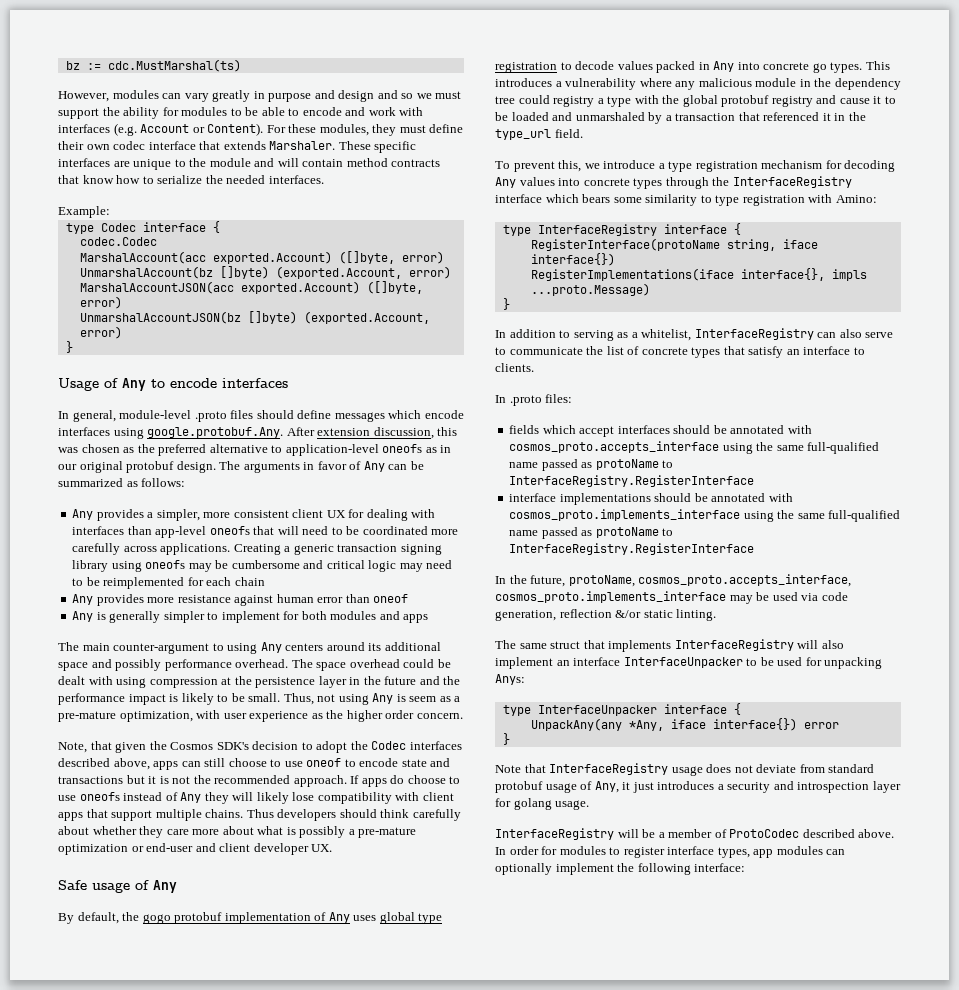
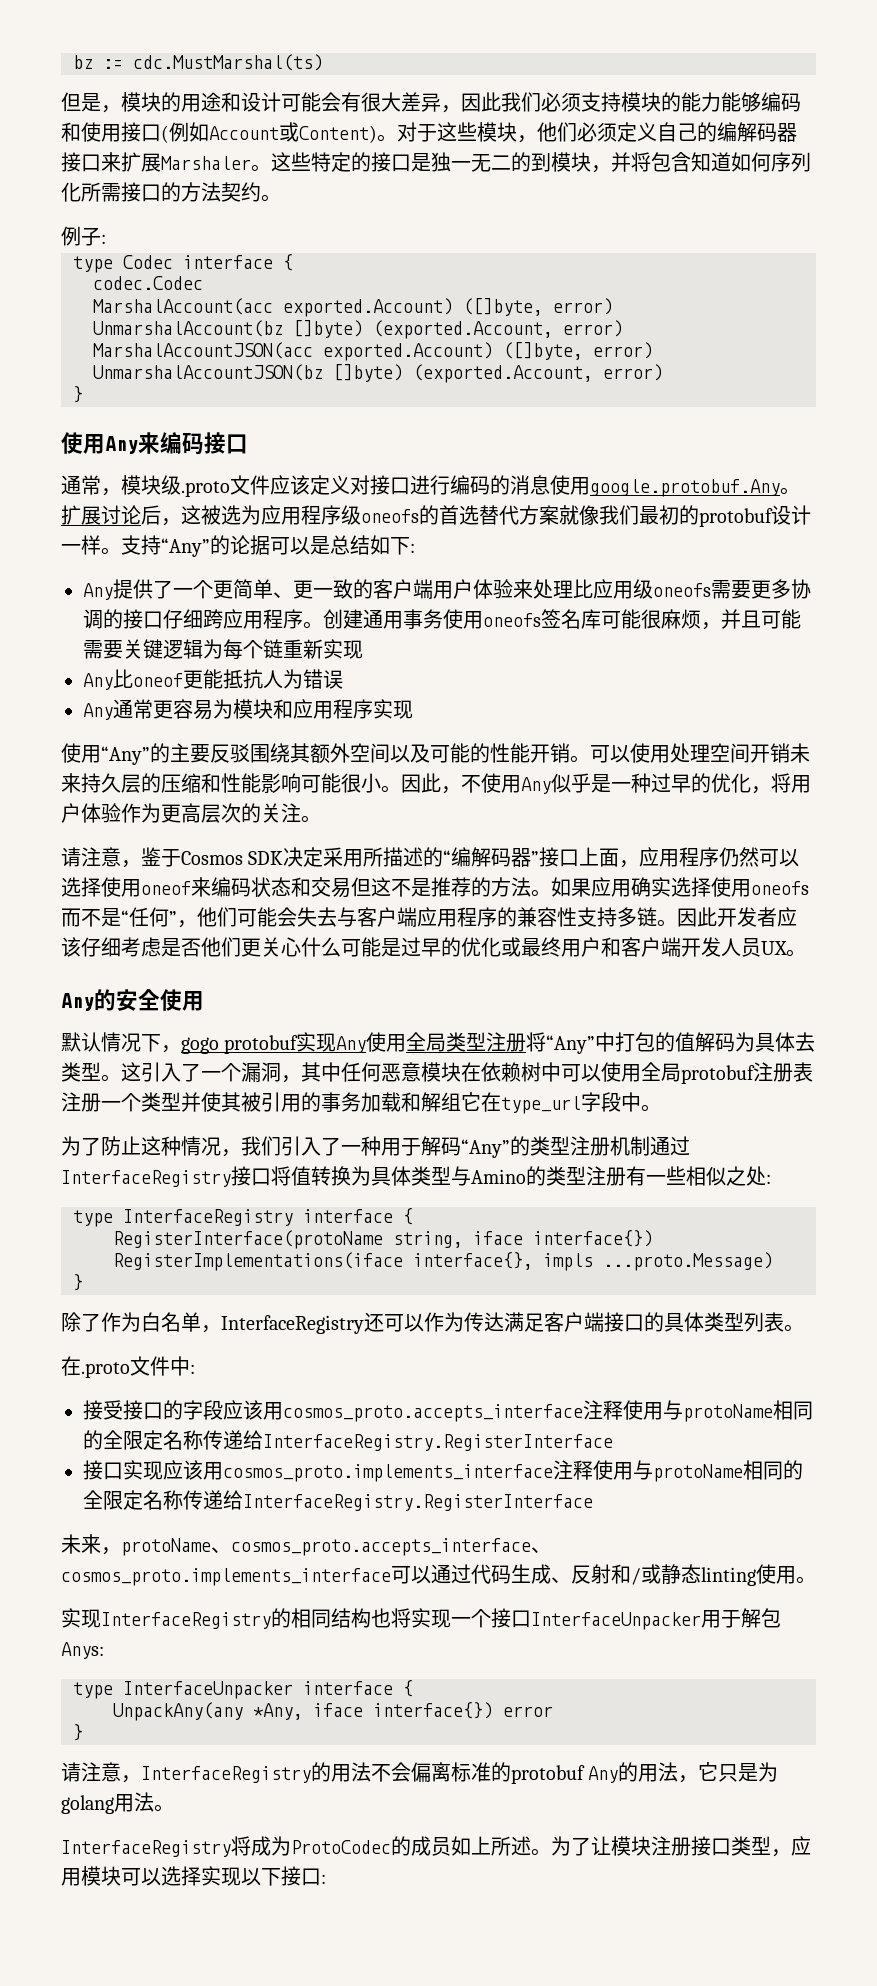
- However, modules can vary greatly in purpose and design and so we must support the ability for modules to be able to encode and work with interfaces (e.g. Account or Content). For these modules, they must define their own codec interface that extends Marshaler. These specific interfaces are unique to the module and will contain method contracts that know how to serialize the needed interfaces.
- Example:
+ 但是，模块的用途和设计可能会有很大差异，因此我们必须支持模块的能力能够编码和使用接口(例如Account或Content)。对于这些模块，他们必须定义自己的编解码器接口来扩展Marshaler。这些特定的接口是独一无二的到模块，并将包含知道如何序列化所需接口的方法契约。
+ 例子:
- Usage of Any to encode interfaces
- In general, module-level .proto files should define messages which encode interfaces using google.protobuf.Any. After extension discussion, this was chosen as the preferred alternative to application-level oneofs as in our original protobuf design. The arguments in favor of Any can be summarized as follows:
- Any provides a simpler, more consistent client UX for dealing with interfaces than app-level oneofs that will need to be coordinated more carefully across applications. Creating a generic transaction signing library using oneofs may be cumbersome and critical logic may need to be reimplemented for each chain
- Any provides more resistance against human error than oneof
- Any is generally simpler to implement for both modules and apps
- The main counter-argument to using Any centers around its additional space and possibly performance overhead. The space overhead could be dealt with using compression at the persistence layer in the future and the performance impact is likely to be small. Thus, not using Any is seem as a pre-mature optimization, with user experience as the higher order concern.
- Note, that given the Cosmos SDK's decision to adopt the Codec interfaces described above, apps can still choose to use oneof to encode state and transactions but it is not the recommended approach. If apps do choose to use oneofs instead of Any they will likely lose compatibility with client apps that support multiple chains. Thus developers should think carefully about whether they care more about what is possibly a pre-mature optimization or end-user and client developer UX.
- Safe usage of Any
- By default, the gogo protobuf implementation of Any uses global type registration to decode values packed in Any into concrete go types. This introduces a vulnerability where any malicious module in the dependency tree could registry a type with the global protobuf registry and cause it to be loaded and unmarshaled by a transaction that referenced it in the type_url field.
- To prevent this, we introduce a type registration mechanism for decoding Any values into concrete types through the InterfaceRegistry interface which bears some similarity to type registration with Amino:
+ 使用Any来编码接口
+ 通常，模块级.proto文件应该定义对接口进行编码的消息使用google.protobuf.Any。扩展讨论后，这被选为应用程序级oneofs的首选替代方案就像我们最初的protobuf设计一样。支持“Any”的论据可以是总结如下:
+ Any提供了一个更简单、更一致的客户端用户体验来处理比应用级oneofs需要更多协调的接口仔细跨应用程序。创建通用事务使用oneofs签名库可能很麻烦，并且可能需要关键逻辑为每个链重新实现
+ Any比oneof更能抵抗人为错误
+ Any通常更容易为模块和应用程序实现
+ 使用“Any”的主要反驳围绕其额外空间以及可能的性能开销。可以使用处理空间开销未来持久层的压缩和性能影响可能很小。因此，不使用Any似乎是一种过早的优化，将用户体验作为更高层次的关注。
+ 请注意，鉴于Cosmos SDK决定采用所描述的“编解码器”接口上面，应用程序仍然可以选择使用oneof来编码状态和交易但这不是推荐的方法。如果应用确实选择使用oneofs而不是“任何”，他们可能会失去与客户端应用程序的兼容性支持多链。因此开发者应该仔细考虑是否他们更关心什么可能是过早的优化或最终用户和客户端开发人员UX。
+ Any的安全使用
+ 默认情况下，gogo protobuf实现Any使用全局类型注册将“Any”中打包的值解码为具体去类型。这引入了一个漏洞，其中任何恶意模块在依赖树中可以使用全局protobuf注册表注册一个类型并使其被引用的事务加载和解组它在type_url字段中。
+ 为了防止这种情况，我们引入了一种用于解码“Any”的类型注册机制通过InterfaceRegistry接口将值转换为具体类型与Amino的类型注册有一些相似之处:
- In addition to serving as a whitelist, InterfaceRegistry can also serve to communicate the list of concrete types that satisfy an interface to clients.
- In .proto files:
- fields which accept interfaces should be annotated with cosmos_proto.accepts_interface using the same full-qualified name passed as protoName to InterfaceRegistry.RegisterInterface
- interface implementations should be annotated with cosmos_proto.implements_interface using the same full-qualified name passed as protoName to InterfaceRegistry.RegisterInterface
- In the future, protoName, cosmos_proto.accepts_interface, cosmos_proto.implements_interface may be used via code generation, reflection &/or static linting.
- The same struct that implements InterfaceRegistry will also implement an interface InterfaceUnpacker to be used for unpacking Anys:
+ 除了作为白名单，InterfaceRegistry还可以作为传达满足客户端接口的具体类型列表。
+ 在.proto文件中:
+ 接受接口的字段应该用cosmos_proto.accepts_interface注释使用与protoName相同的全限定名称传递给InterfaceRegistry.RegisterInterface
+ 接口实现应该用cosmos_proto.implements_interface注释使用与protoName相同的全限定名称传递给InterfaceRegistry.RegisterInterface
+ 未来，protoName、cosmos_proto.accepts_interface、cosmos_proto.implements_interface可以通过代码生成、反射和/或静态linting使用。
+ 实现InterfaceRegistry的相同结构也将实现一个接口InterfaceUnpacker用于解包Anys:
- Note that InterfaceRegistry usage does not deviate from standard protobuf usage of Any, it just introduces a security and introspection layer for golang usage.
- InterfaceRegistry will be a member of ProtoCodec described above. In order for modules to register interface types, app modules can optionally implement the following interface:
+ 请注意，InterfaceRegistry的用法不会偏离标准的protobuf Any的用法，它只是为golang用法。
+ InterfaceRegistry将成为ProtoCodec的成员如上所述。为了让模块注册接口类型，应用模块可以选择实现以下接口:

